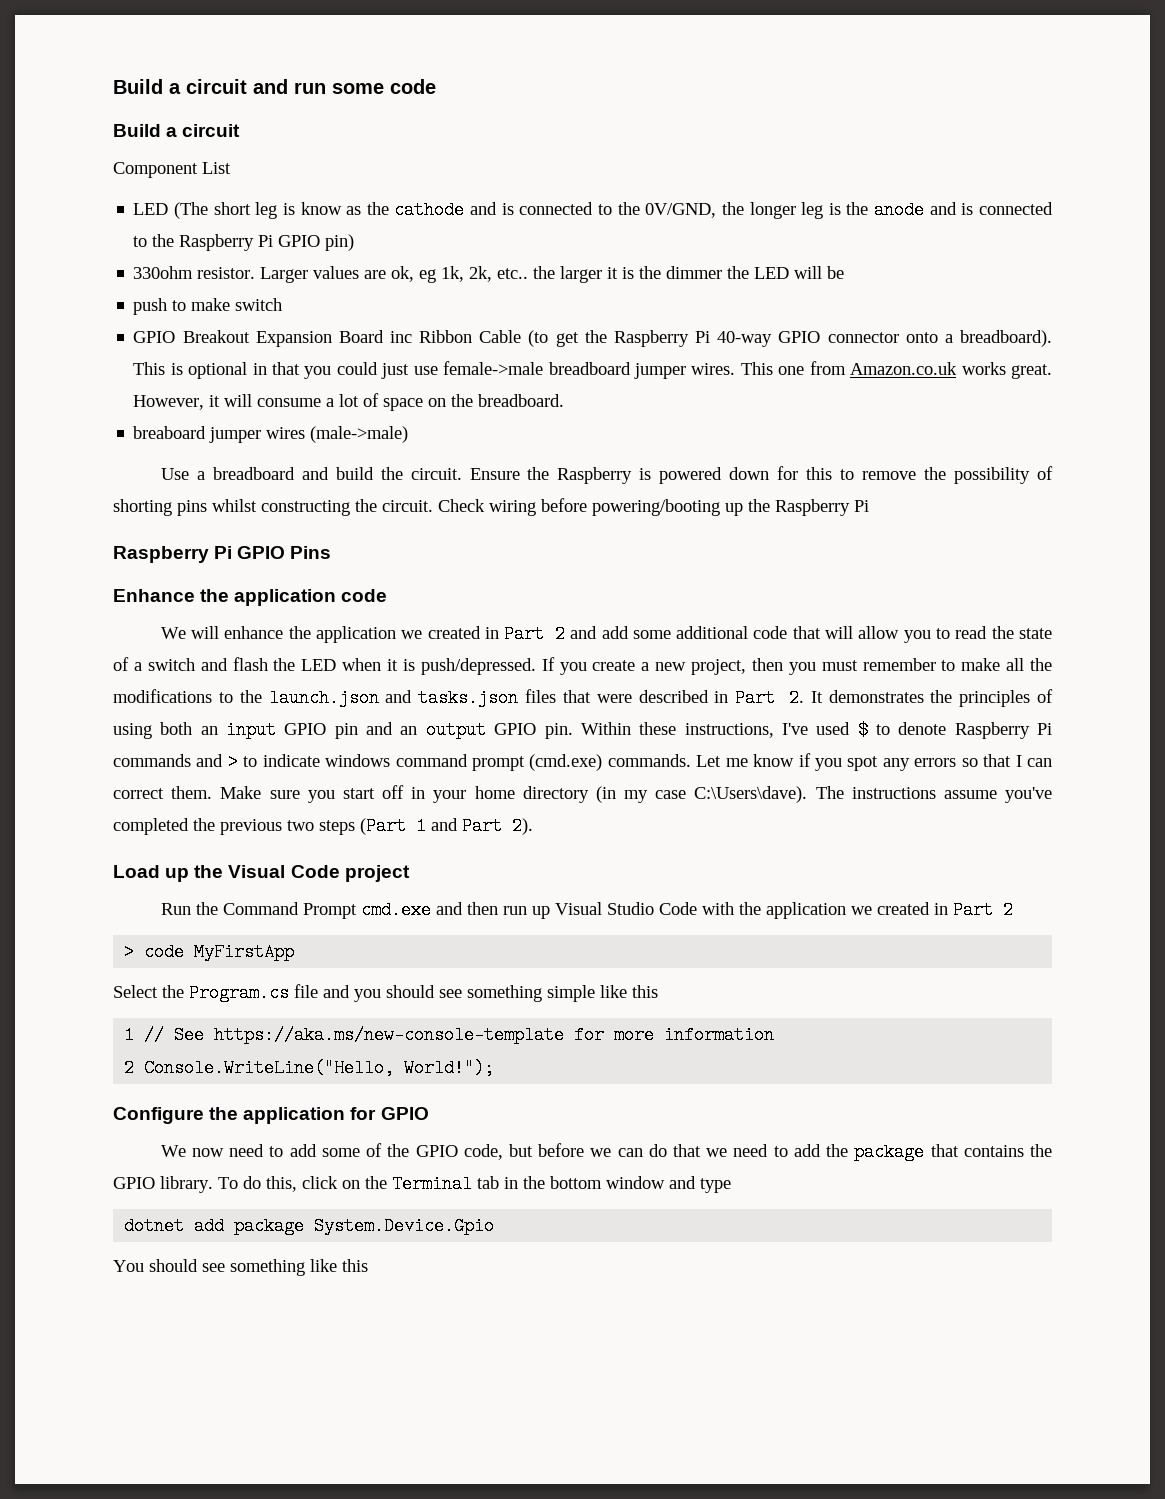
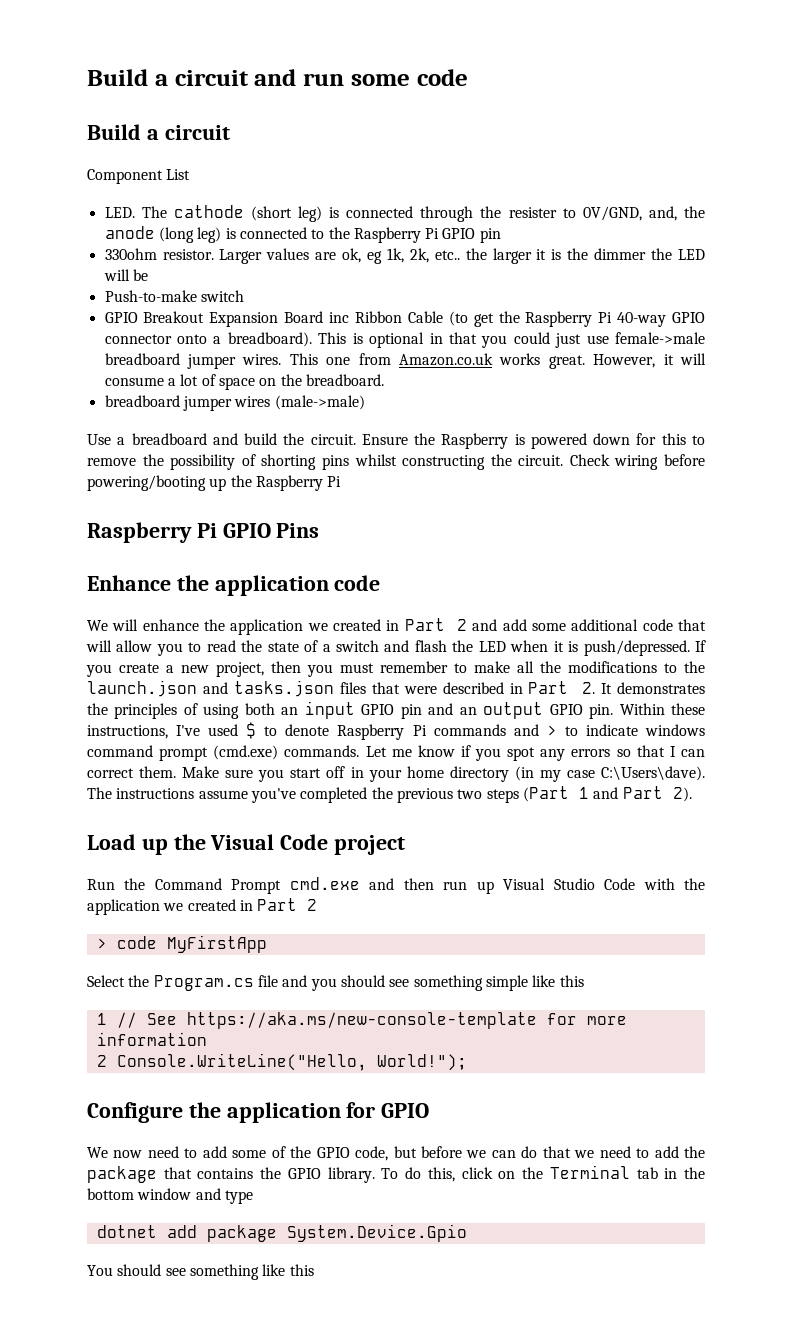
- LED (The short leg is know as the cathode and is connected to the 0V/GND, the longer leg is the anode and is connected to the Raspberry Pi GPIO pin)
+ LED. The cathode (short leg) is connected through the resister to 0V/GND, and, the anode (long leg) is connected to the Raspberry Pi GPIO pin
- push to make switch
+ Push-to-make switch
- breaboard jumper wires (male->male)
+ breadboard jumper wires (male->male)

